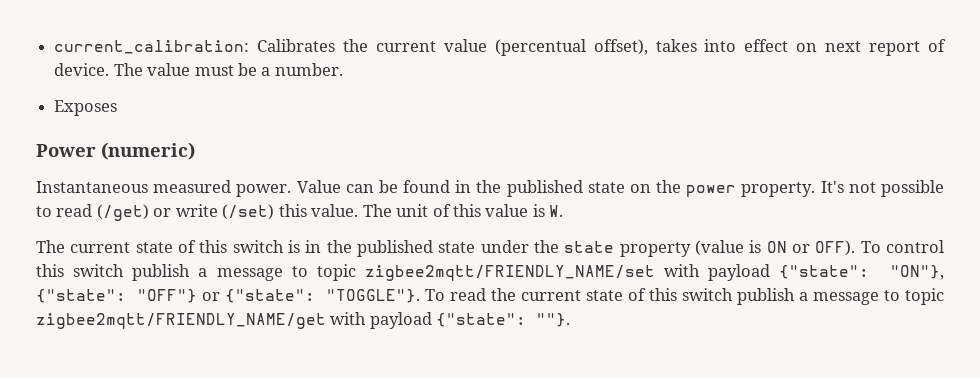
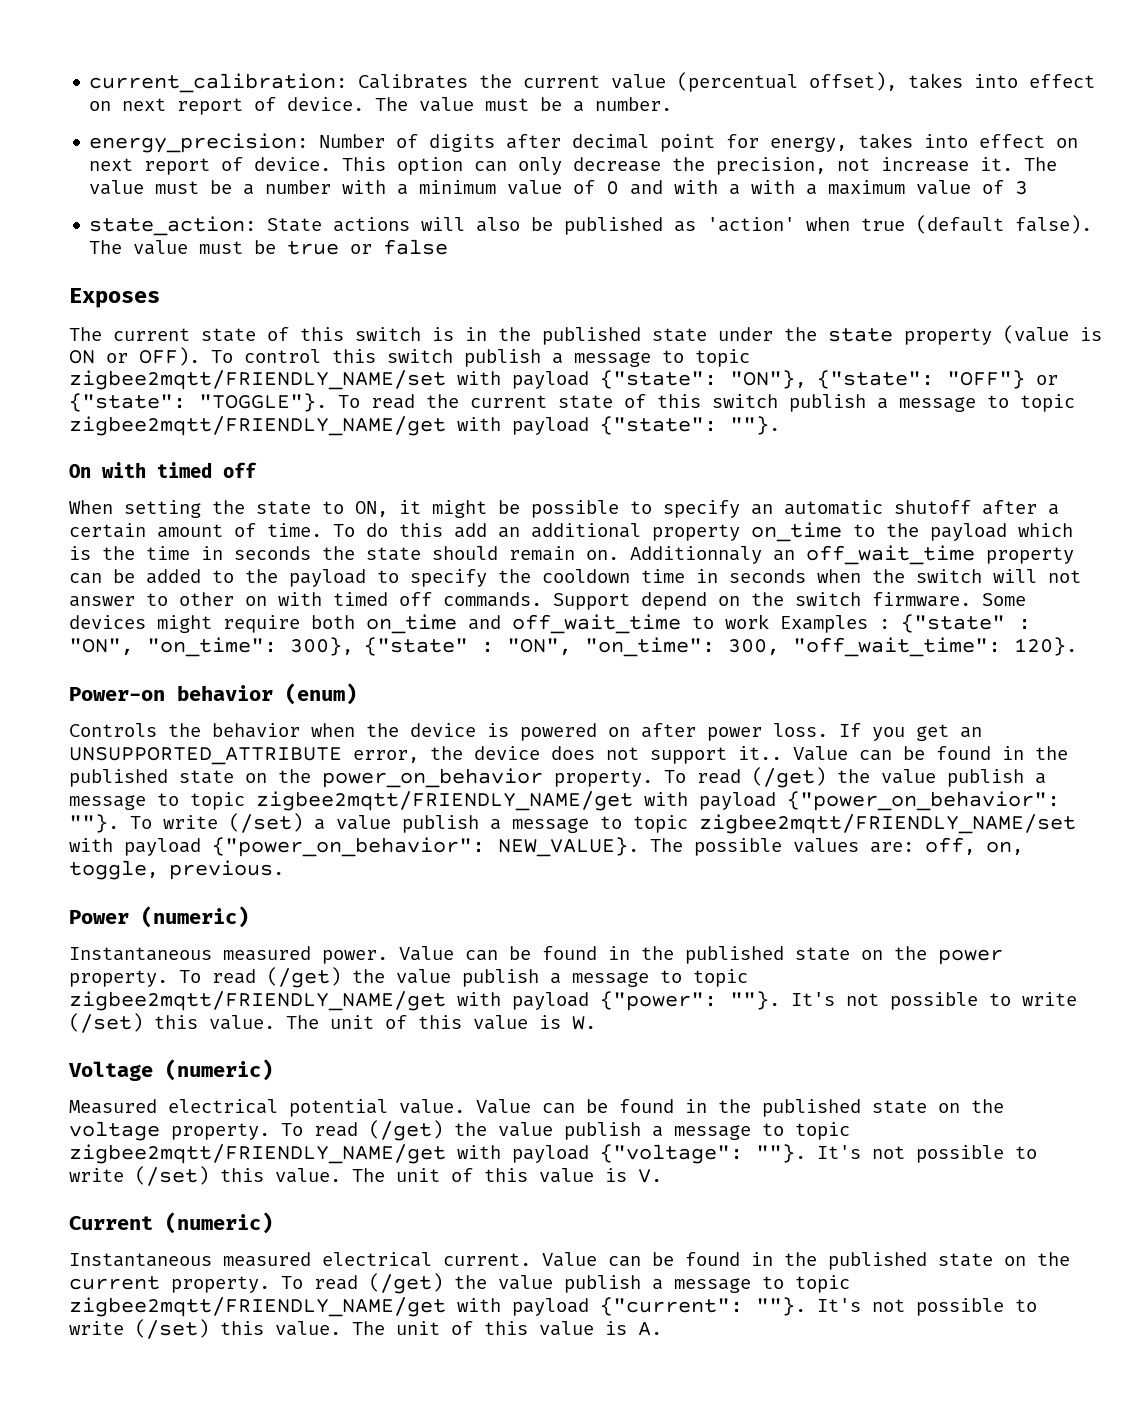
+ energy_precision: Number of digits after decimal point for energy, takes into effect on next report of device. This option can only decrease the precision, not increase it. The value must be a number with a minimum value of 0 and with a with a maximum value of 3
+ state_action: State actions will also be published as 'action' when true (default false). The value must be true or false
  Exposes
- Power (numeric)
- Instantaneous measured power. Value can be found in the published state on the power property. It's not possible to read (/get) or write (/set) this value. The unit of this value is W.
+ On with timed off
+ When setting the state to ON, it might be possible to specify an automatic shutoff after a certain amount of time. To do this add an additional property on_time to the payload which is the time in seconds the state should remain on. Additionnaly an off_wait_time property can be added to the payload to specify the cooldown time in seconds when the switch will not answer to other on with timed off commands. Support depend on the switch firmware. Some devices might require both on_time and off_wait_time to work Examples : {"state" : "ON", "on_time": 300}, {"state" : "ON", "on_time": 300, "off_wait_time": 120}.
+ Power-on behavior (enum)
+ Controls the behavior when the device is powered on after power loss. If you get an UNSUPPORTED_ATTRIBUTE error, the device does not support it.. Value can be found in the published state on the power_on_behavior property. To read (/get) the value publish a message to topic zigbee2mqtt/FRIENDLY_NAME/get with payload {"power_on_behavior": ""}. To write (/set) a value publish a message to topic zigbee2mqtt/FRIENDLY_NAME/set with payload {"power_on_behavior": NEW_VALUE}. The possible values are: off, on, toggle, previous.
+ Power (numeric)
+ Instantaneous measured power. Value can be found in the published state on the power property. To read (/get) the value publish a message to topic zigbee2mqtt/FRIENDLY_NAME/get with payload {"power": ""}. It's not possible to write (/set) this value. The unit of this value is W.
+ Voltage (numeric)
+ Measured electrical potential value. Value can be found in the published state on the voltage property. To read (/get) the value publish a message to topic zigbee2mqtt/FRIENDLY_NAME/get with payload {"voltage": ""}. It's not possible to write (/set) this value. The unit of this value is V.
+ Current (numeric)
+ Instantaneous measured electrical current. Value can be found in the published state on the current property. To read (/get) the value publish a message to topic zigbee2mqtt/FRIENDLY_NAME/get with payload {"current": ""}. It's not possible to write (/set) this value. The unit of this value is A.

